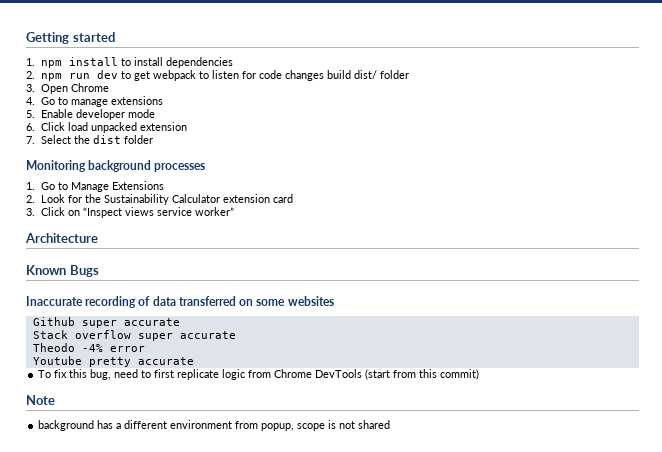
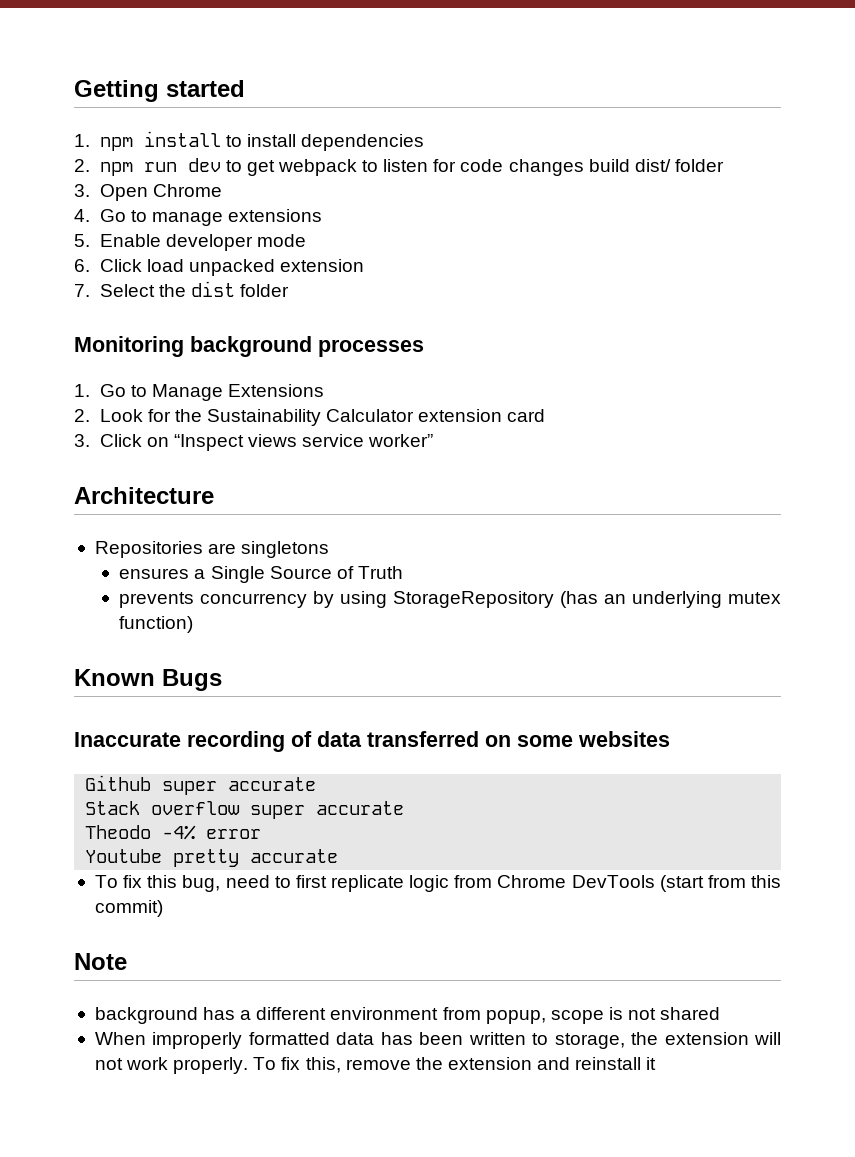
+ Repositories are singletons
+ ensures a Single Source of Truth
+ prevents concurrency by using StorageRepository (has an underlying mutex function)
+ When improperly formatted data has been written to storage, the extension will not work properly. To fix this, remove the extension and reinstall it

